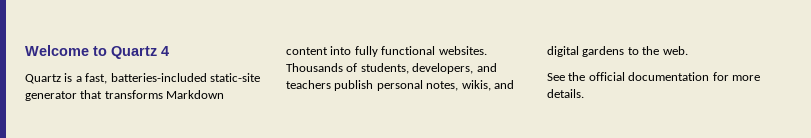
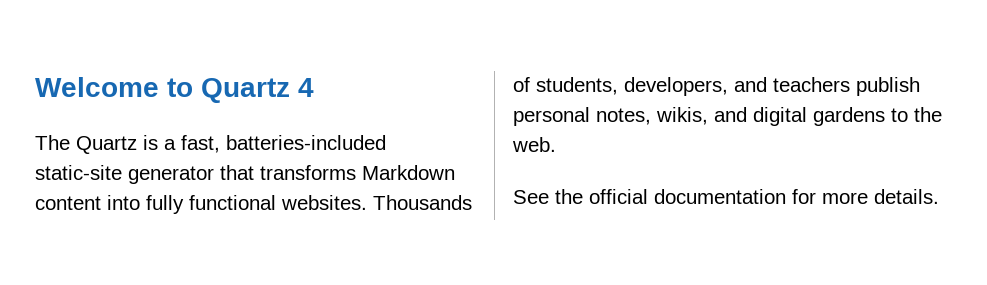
- Quartz is a fast, batteries-included static-site generator that transforms Markdown content into fully functional websites.
+ The Quartz is a fast, batteries-included static-site generator that transforms Markdown content into fully functional websites.

